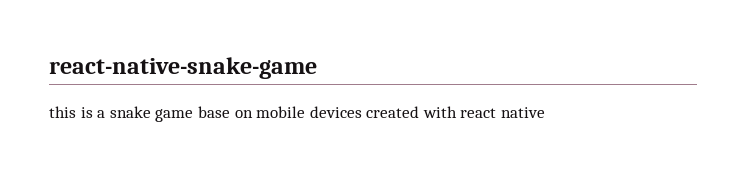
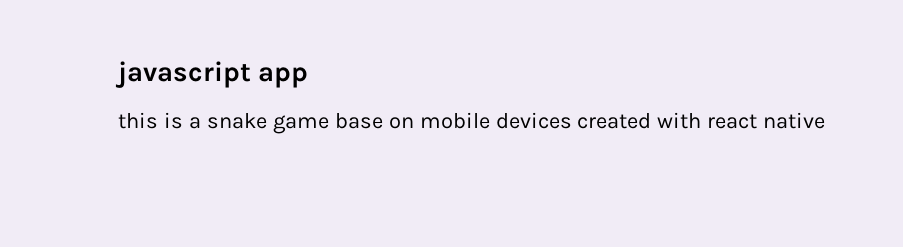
- react-native-snake-game
+ javascript app

